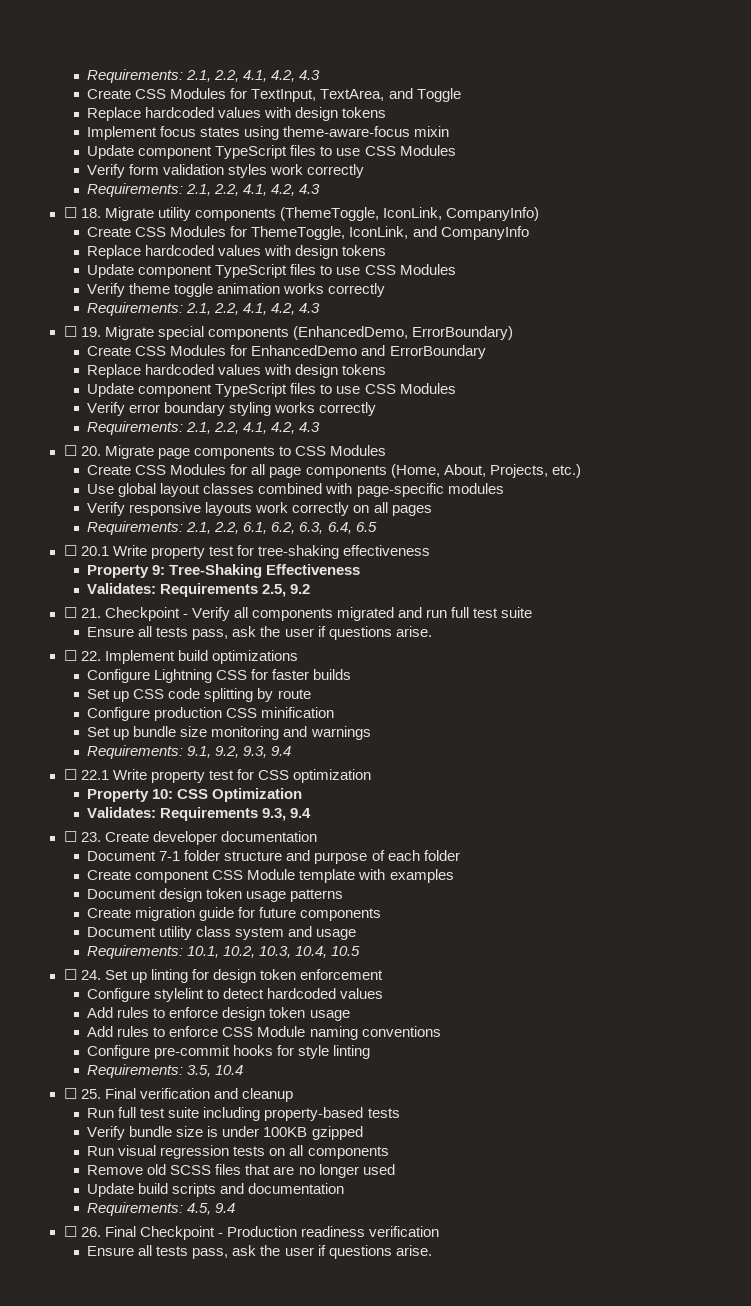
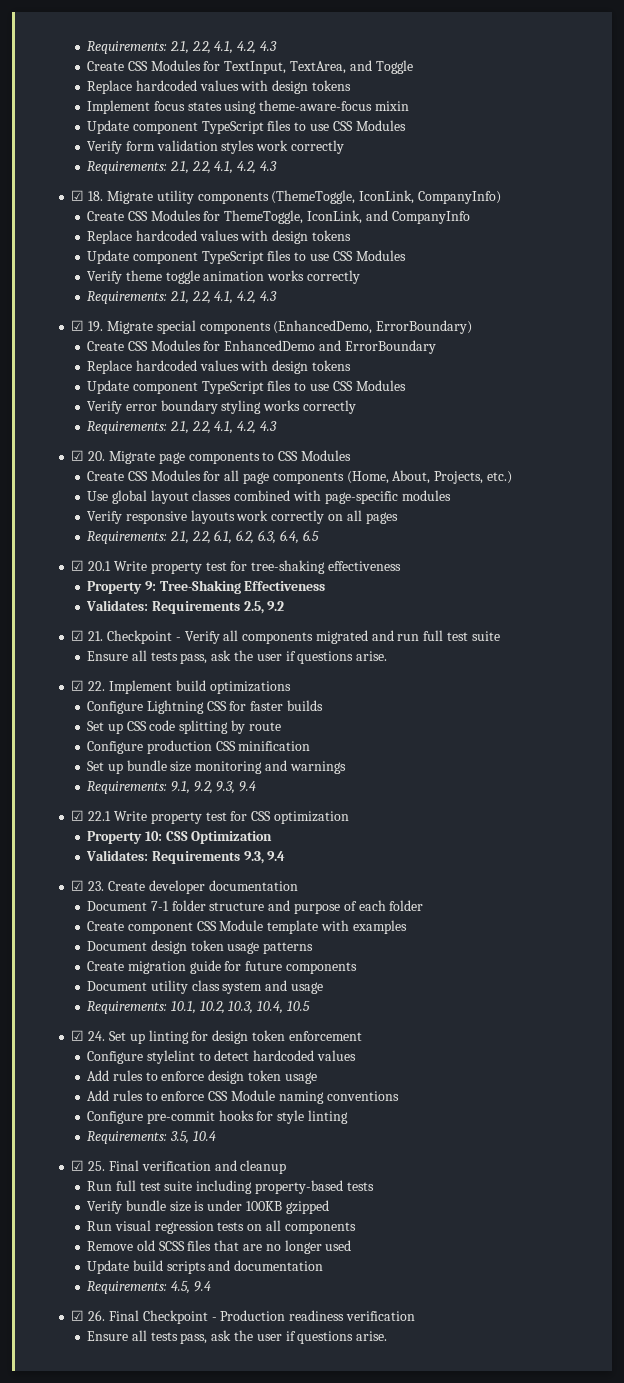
- ☐ 18. Migrate utility components (ThemeToggle, IconLink, CompanyInfo)
+ ☑ 18. Migrate utility components (ThemeToggle, IconLink, CompanyInfo)
- ☐ 19. Migrate special components (EnhancedDemo, ErrorBoundary)
+ ☑ 19. Migrate special components (EnhancedDemo, ErrorBoundary)
- ☐ 20. Migrate page components to CSS Modules
+ ☑ 20. Migrate page components to CSS Modules
- ☐ 20.1 Write property test for tree-shaking effectiveness
+ ☑ 20.1 Write property test for tree-shaking effectiveness
- ☐ 21. Checkpoint - Verify all components migrated and run full test suite
+ ☑ 21. Checkpoint - Verify all components migrated and run full test suite
- ☐ 22. Implement build optimizations
+ ☑ 22. Implement build optimizations
- ☐ 22.1 Write property test for CSS optimization
+ ☑ 22.1 Write property test for CSS optimization
- ☐ 23. Create developer documentation
+ ☑ 23. Create developer documentation
- ☐ 24. Set up linting for design token enforcement
+ ☑ 24. Set up linting for design token enforcement
- ☐ 25. Final verification and cleanup
+ ☑ 25. Final verification and cleanup
- ☐ 26. Final Checkpoint - Production readiness verification
+ ☑ 26. Final Checkpoint - Production readiness verification

